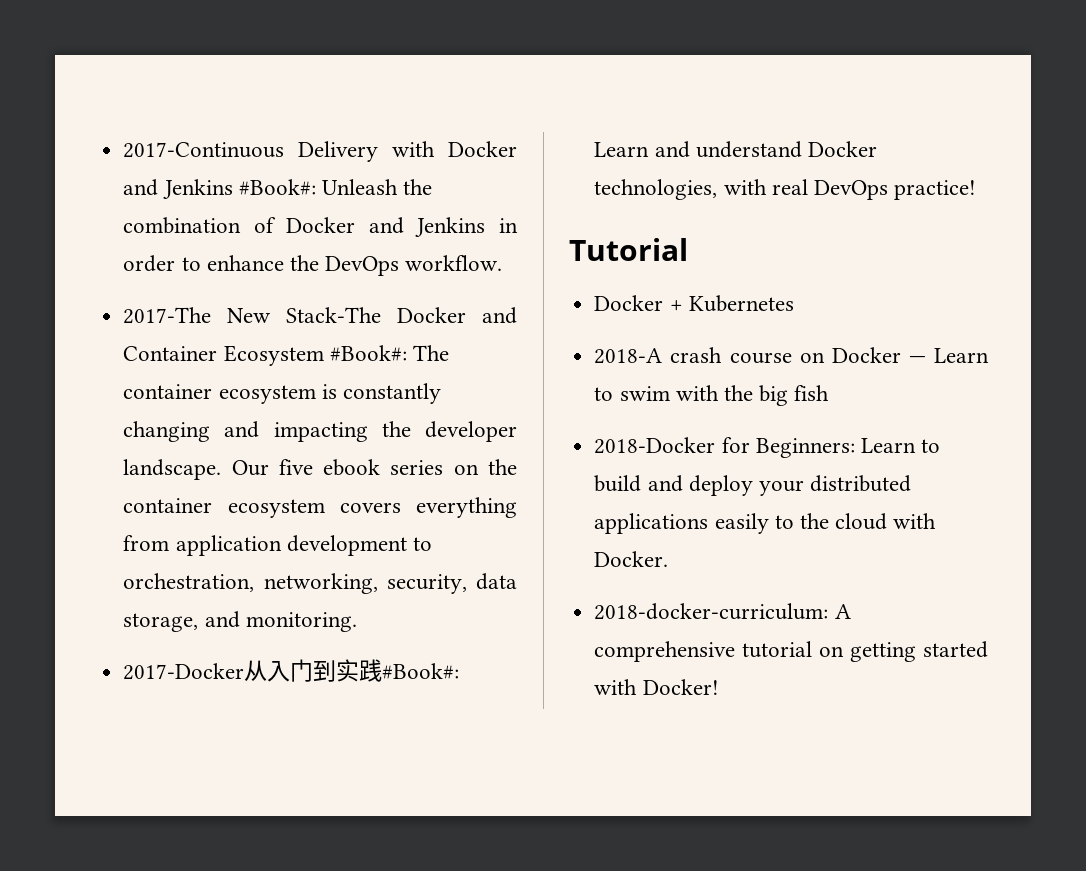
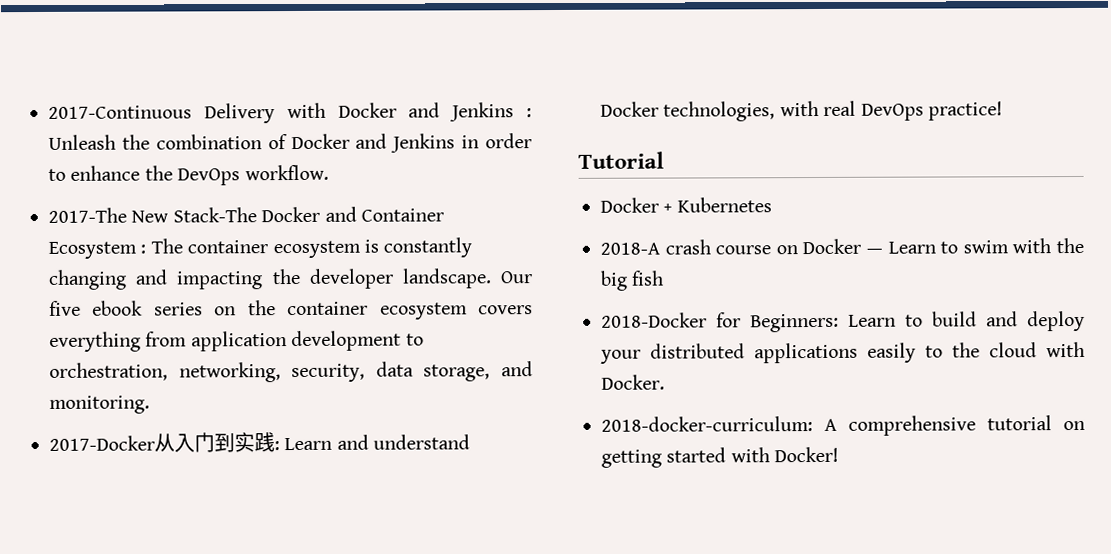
- 2017-Continuous Delivery with Docker and Jenkins #Book#: Unleash the combination of Docker and Jenkins in order to enhance the DevOps workflow.
+ 2017-Continuous Delivery with Docker and Jenkins : Unleash the combination of Docker and Jenkins in order to enhance the DevOps workflow.
- 2017-The New Stack-The Docker and Container Ecosystem #Book#: The container ecosystem is constantly changing and impacting the developer landscape.
+ 2017-The New Stack-The Docker and Container Ecosystem : The container ecosystem is constantly changing and impacting the developer landscape.
- 2017-Docker从入门到实践#Book#: Learn and understand Docker technologies, with real DevOps practice!
+ 2017-Docker从入门到实践: Learn and understand Docker technologies, with real DevOps practice!

